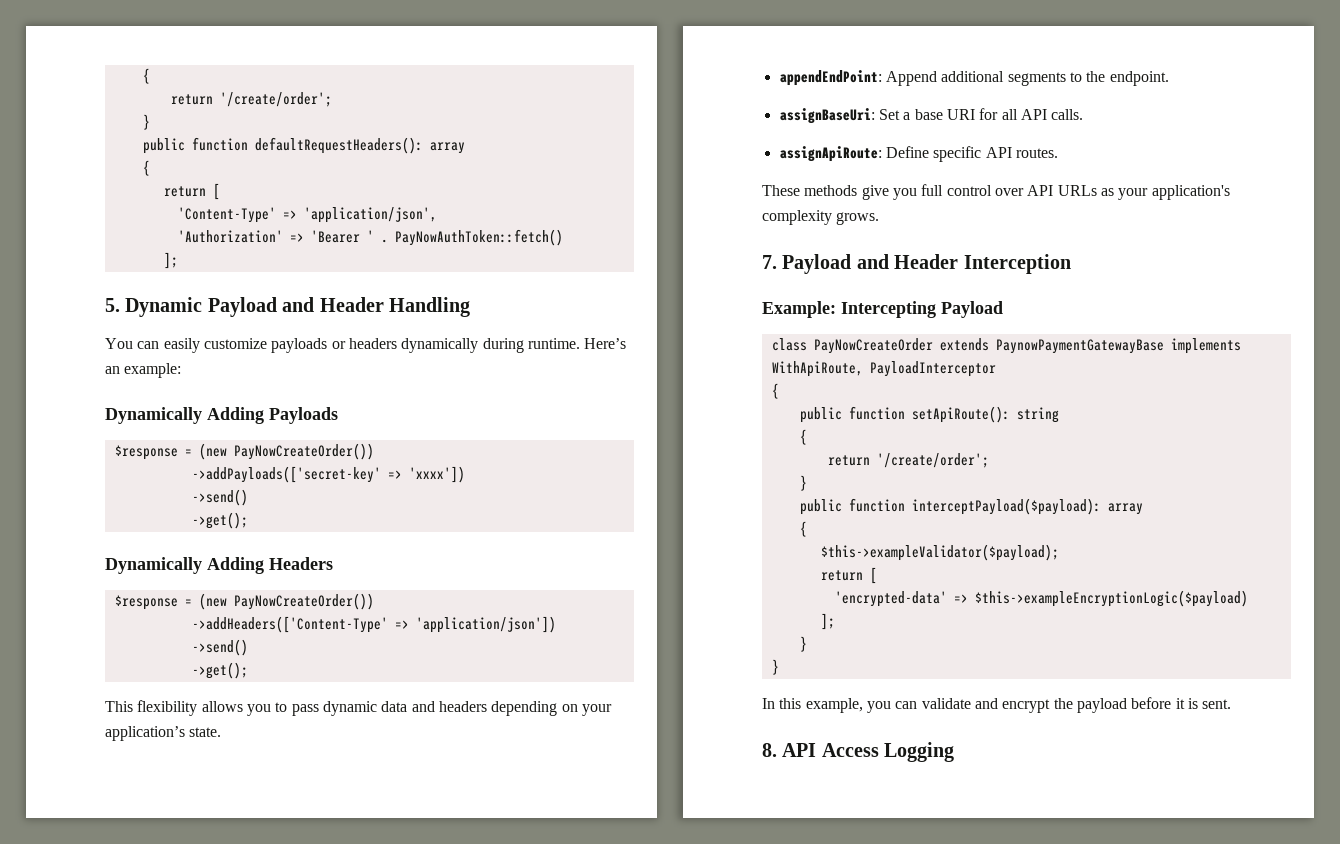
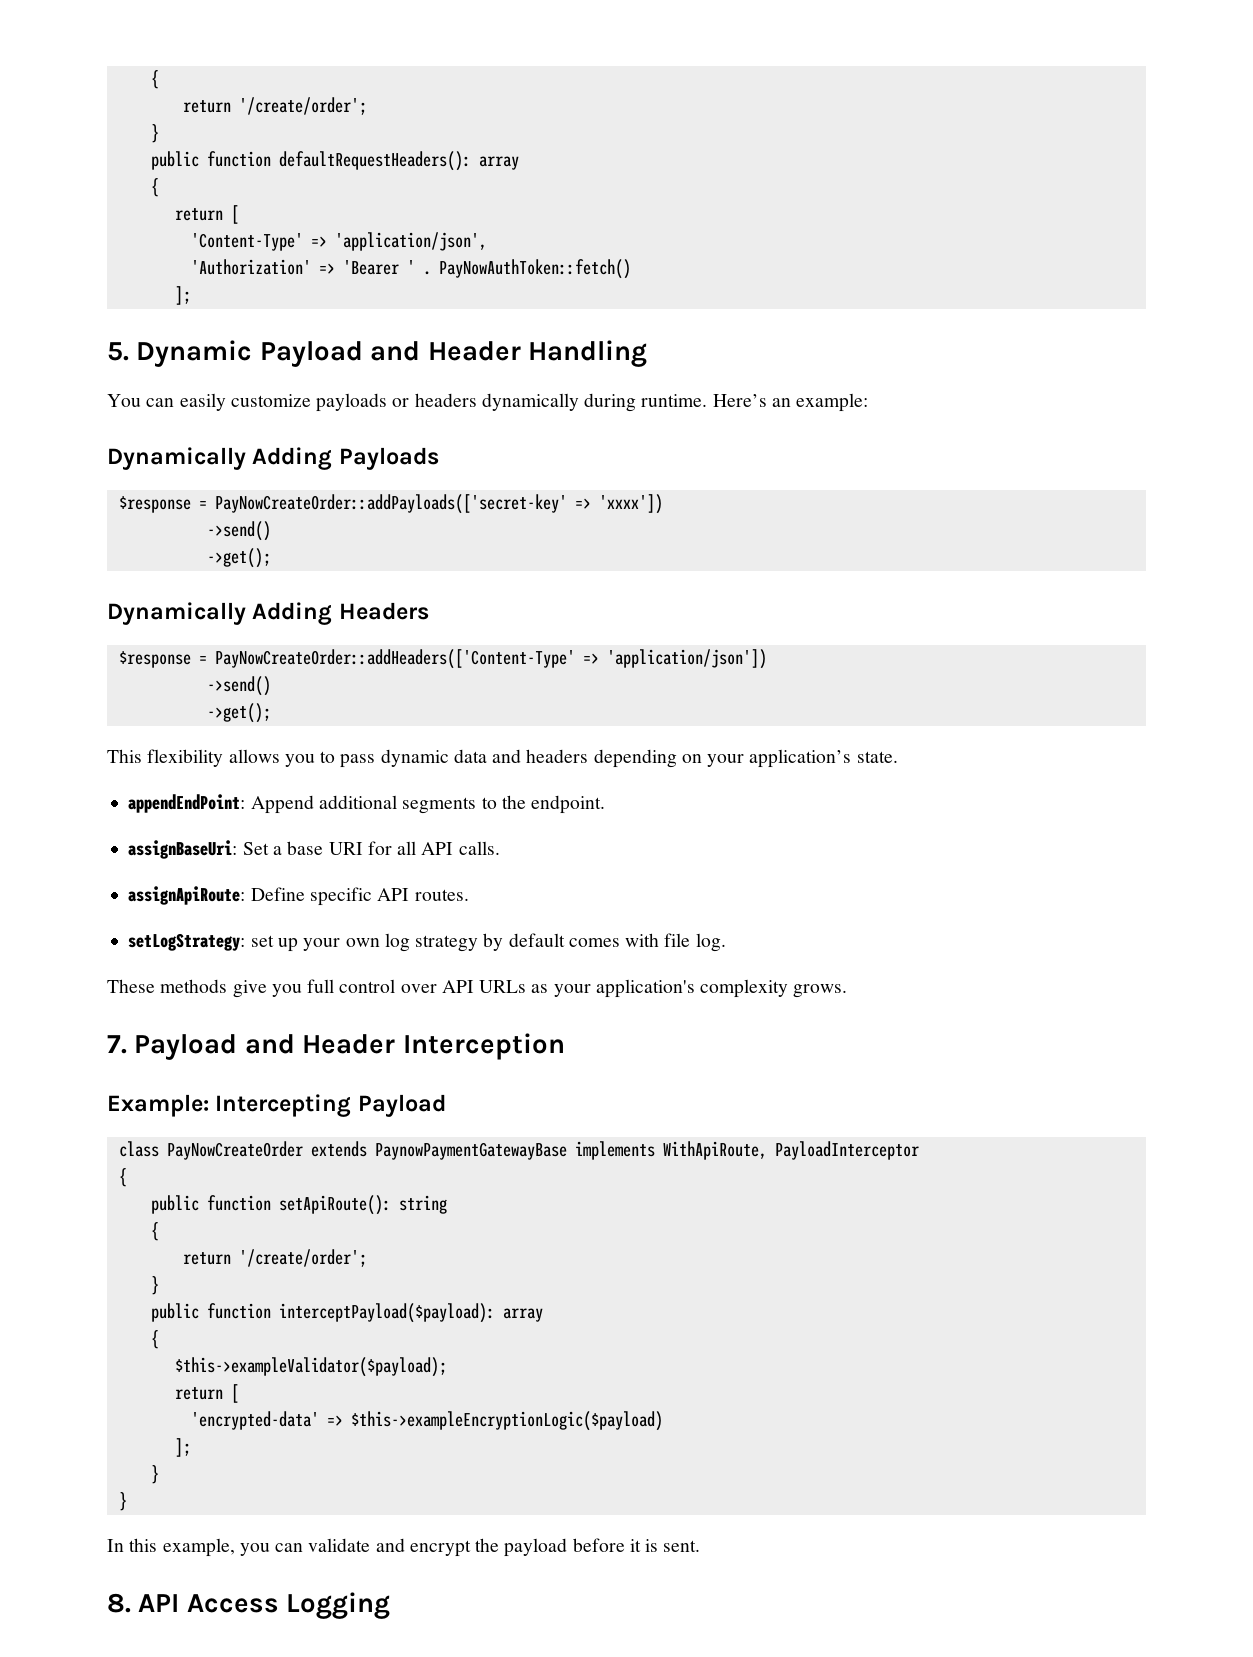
  Dynamically Adding Payloads
- $response = (new PayNowCreateOrder())
- ->addPayloads(['secret-key' => 'xxxx'])
+ $response = PayNowCreateOrder::addPayloads(['secret-key' => 'xxxx'])
  Dynamically Adding Headers
- $response = (new PayNowCreateOrder())
- ->addHeaders(['Content-Type' => 'application/json'])
+ $response = PayNowCreateOrder::addHeaders(['Content-Type' => 'application/json'])
+ setLogStrategy: set up your own log strategy by default comes with file log.

